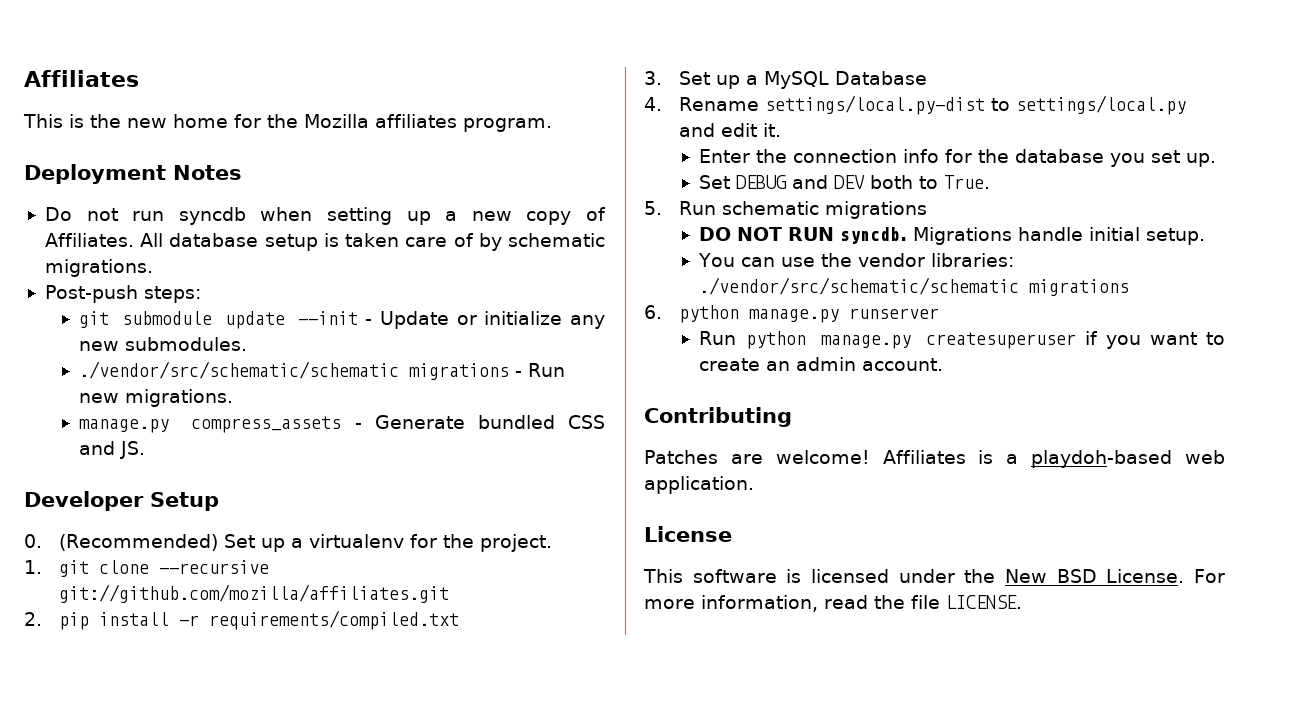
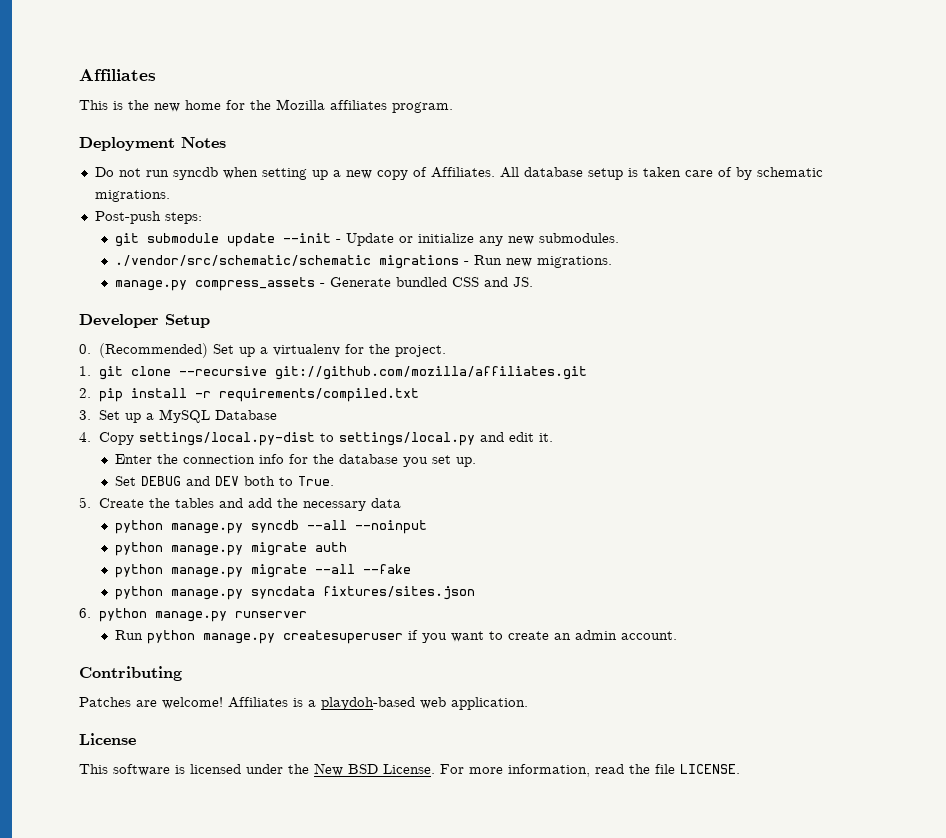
- 4. Rename settings/local.py-dist to settings/local.py and edit it.
+ 4. Copy settings/local.py-dist to settings/local.py and edit it.
- 5. Run schematic migrations
- DO NOT RUN syncdb. Migrations handle initial setup.
- You can use the vendor libraries: ./vendor/src/schematic/schematic migrations
+ 5. Create the tables and add the necessary data
+ python manage.py syncdb --all --noinput
+ python manage.py migrate auth
+ python manage.py migrate --all --fake
+ python manage.py syncdata fixtures/sites.json

